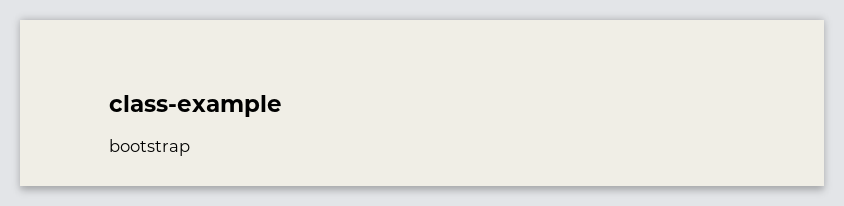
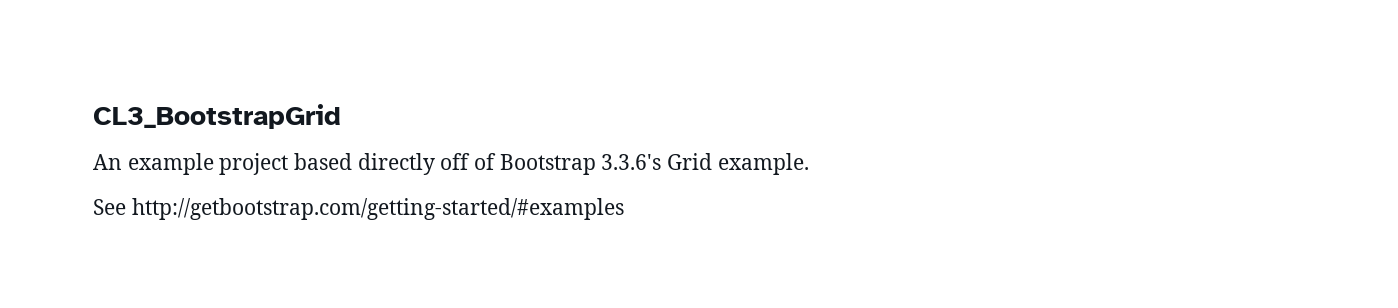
- class-example
- bootstrap
+ CL3_BootstrapGrid
+ An example project based directly off of Bootstrap 3.3.6's Grid example.
+ See http://getbootstrap.com/getting-started/#examples

